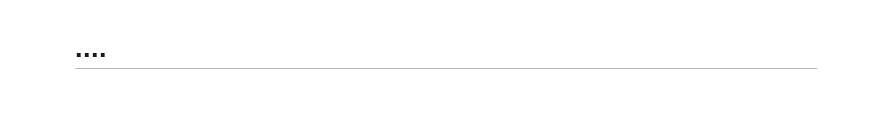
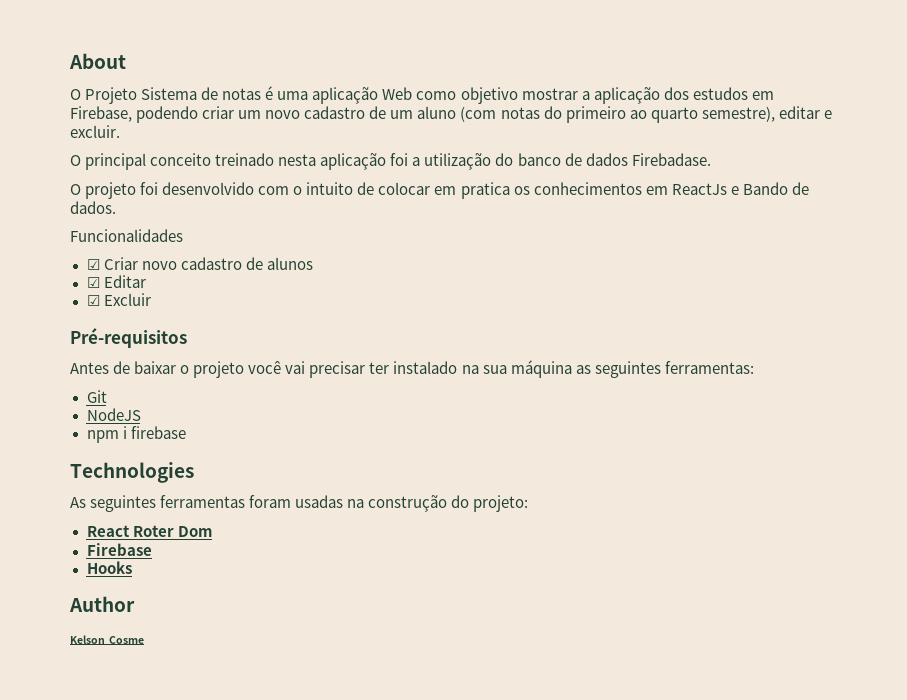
- ....
+ About
+ O Projeto Sistema de notas é uma aplicação Web como objetivo mostrar a aplicação dos estudos em Firebase, podendo criar um novo cadastro de um aluno (com notas do primeiro ao quarto semestre), editar e excluir.
+ O principal conceito treinado nesta aplicação foi a utilização do banco de dados Firebadase.
+ O projeto foi desenvolvido com o intuito de colocar em pratica os conhecimentos em ReactJs e Bando de dados.
+ Funcionalidades
+ ☑ Criar novo cadastro de alunos
+ ☑ Editar
+ ☑ Excluir
+ Pré-requisitos
+ Antes de baixar o projeto você vai precisar ter instalado na sua máquina as seguintes ferramentas:
+ Git
+ NodeJS
+ npm i firebase
+ Technologies
+ As seguintes ferramentas foram usadas na construção do projeto:
+ React Roter Dom
+ Firebase
+ Hooks
+ Author
+ Kelson Cosme

